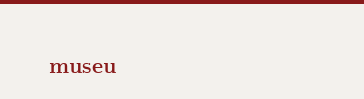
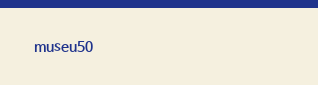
- museu
+ museu50

